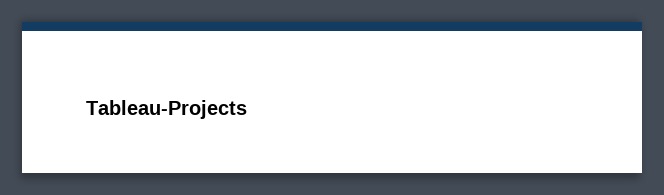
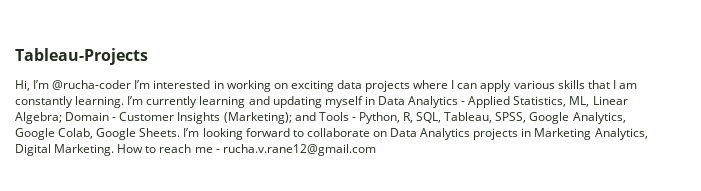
+ Hi, I’m @rucha-coder I’m interested in working on exciting data projects where I can apply various skills that I am constantly learning. I’m currently learning and updating myself in Data Analytics - Applied Statistics, ML, Linear Algebra; Domain - Customer Insights (Marketing); and Tools - Python, R, SQL, Tableau, SPSS, Google Analytics, Google Colab, Google Sheets. I’m looking forward to collaborate on Data Analytics projects in Marketing Analytics, Digital Marketing. How to reach me - rucha.v.rane12@gmail.com

